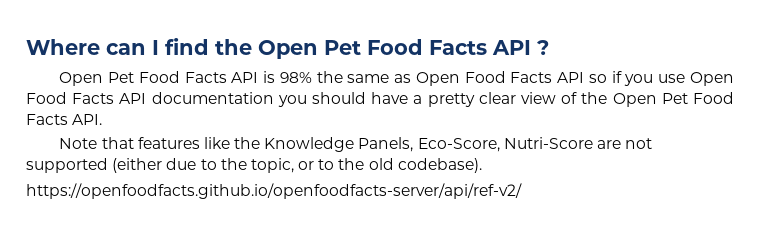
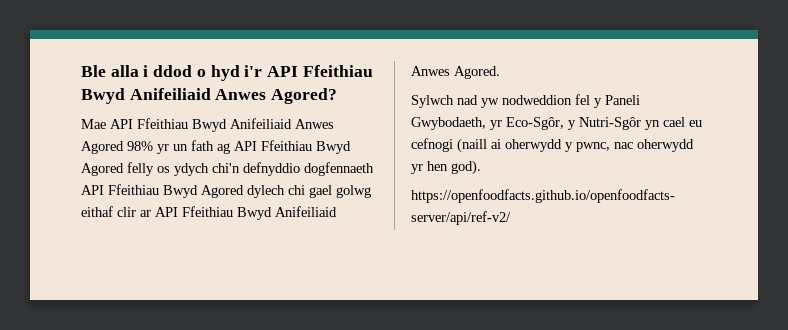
- Where can I find the Open Pet Food Facts API ?
- Open Pet Food Facts API is 98% the same as Open Food Facts API so if you use Open Food Facts API documentation you should have a pretty clear view of the Open Pet Food Facts API.
- Note that features like the Knowledge Panels, Eco-Score, Nutri-Score are not supported (either due to the topic, or to the old codebase).
+ Ble alla i ddod o hyd i'r API Ffeithiau Bwyd Anifeiliaid Anwes Agored?
+ Mae API Ffeithiau Bwyd Anifeiliaid Anwes Agored 98% yr un fath ag API Ffeithiau Bwyd Agored felly os ydych chi'n defnyddio dogfennaeth API Ffeithiau Bwyd Agored dylech chi gael golwg eithaf clir ar API Ffeithiau Bwyd Anifeiliaid Anwes Agored.
+ Sylwch nad yw nodweddion fel y Paneli Gwybodaeth, yr Eco-Sgôr, y Nutri-Sgôr yn cael eu cefnogi (naill ai oherwydd y pwnc, nac oherwydd yr hen god).

